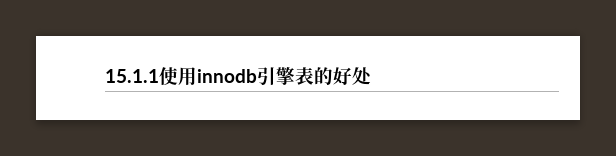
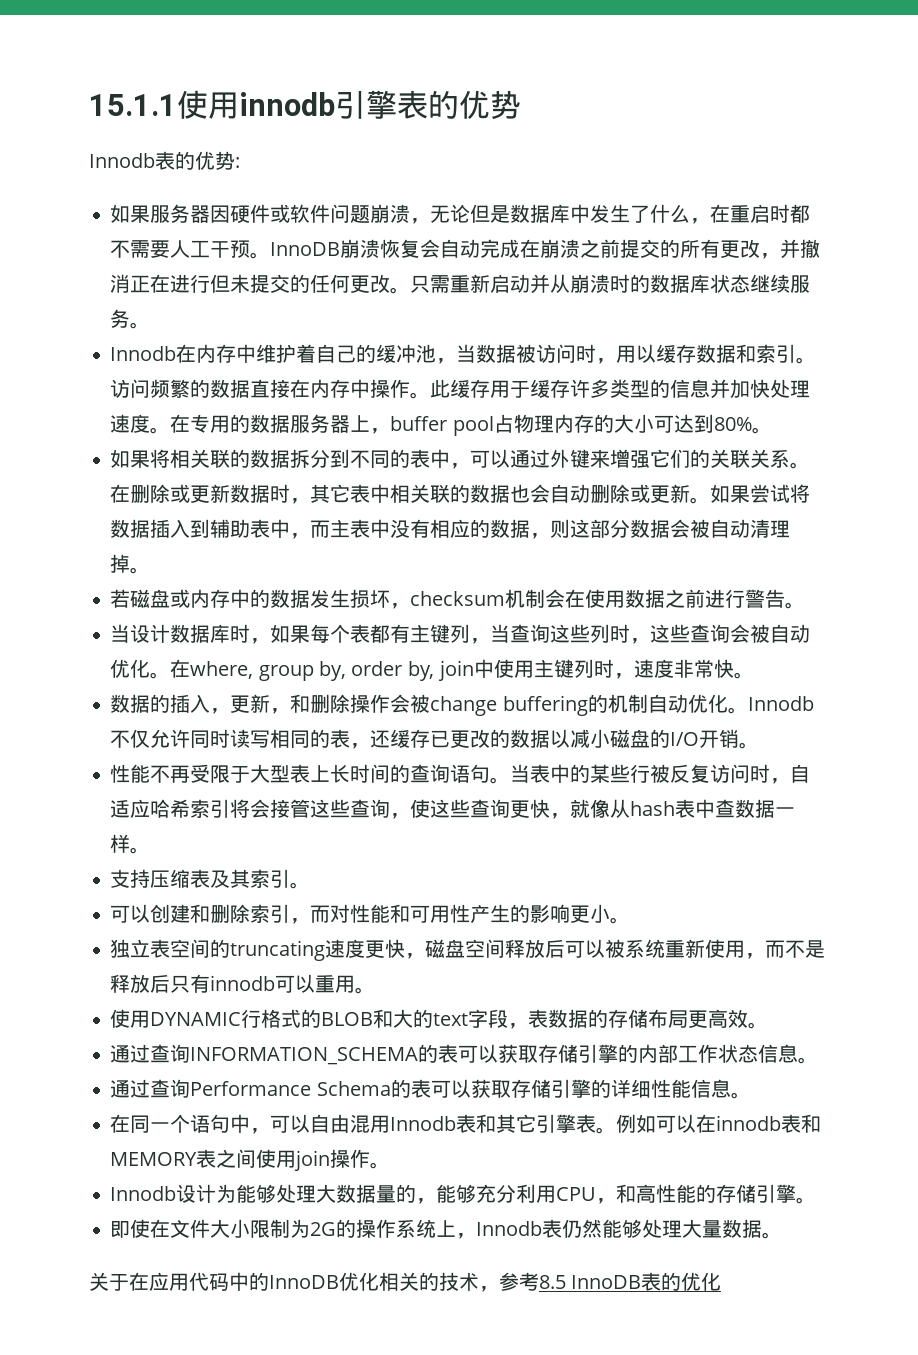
- 15.1.1使用innodb引擎表的好处
+ 15.1.1使用innodb引擎表的优势
+ Innodb表的优势:
+ 如果服务器因硬件或软件问题崩溃，无论但是数据库中发生了什么，在重启时都不需要人工干预。InnoDB崩溃恢复会自动完成在崩溃之前提交的所有更改，并撤消正在进行但未提交的任何更改。只需重新启动并从崩溃时的数据库状态继续服务。
+ Innodb在内存中维护着自己的缓冲池，当数据被访问时，用以缓存数据和索引。访问频繁的数据直接在内存中操作。此缓存用于缓存许多类型的信息并加快处理速度。在专用的数据服务器上，buffer pool占物理内存的大小可达到80%。
+ 如果将相关联的数据拆分到不同的表中，可以通过外键来增强它们的关联关系。在删除或更新数据时，其它表中相关联的数据也会自动删除或更新。如果尝试将数据插入到辅助表中，而主表中没有相应的数据，则这部分数据会被自动清理掉。
+ 若磁盘或内存中的数据发生损坏，checksum机制会在使用数据之前进行警告。
+ 当设计数据库时，如果每个表都有主键列，当查询这些列时，这些查询会被自动优化。在where, group by, order by, join中使用主键列时，速度非常快。
+ 数据的插入，更新，和删除操作会被change buffering的机制自动优化。Innodb不仅允许同时读写相同的表，还缓存已更改的数据以减小磁盘的I/O开销。
+ 性能不再受限于大型表上长时间的查询语句。当表中的某些行被反复访问时，自适应哈希索引将会接管这些查询，使这些查询更快，就像从hash表中查数据一样。
+ 支持压缩表及其索引。
+ 可以创建和删除索引，而对性能和可用性产生的影响更小。
+ 独立表空间的truncating速度更快，磁盘空间释放后可以被系统重新使用，而不是释放后只有innodb可以重用。
+ 使用DYNAMIC行格式的BLOB和大的text字段，表数据的存储布局更高效。
+ 通过查询INFORMATION_SCHEMA的表可以获取存储引擎的内部工作状态信息。
+ 通过查询Performance Schema的表可以获取存储引擎的详细性能信息。
+ 在同一个语句中，可以自由混用Innodb表和其它引擎表。例如可以在innodb表和MEMORY表之间使用join操作。
+ Innodb设计为能够处理大数据量的，能够充分利用CPU，和高性能的存储引擎。
+ 即使在文件大小限制为2G的操作系统上，Innodb表仍然能够处理大量数据。
+ 关于在应用代码中的InnoDB优化相关的技术，参考8.5 InnoDB表的优化

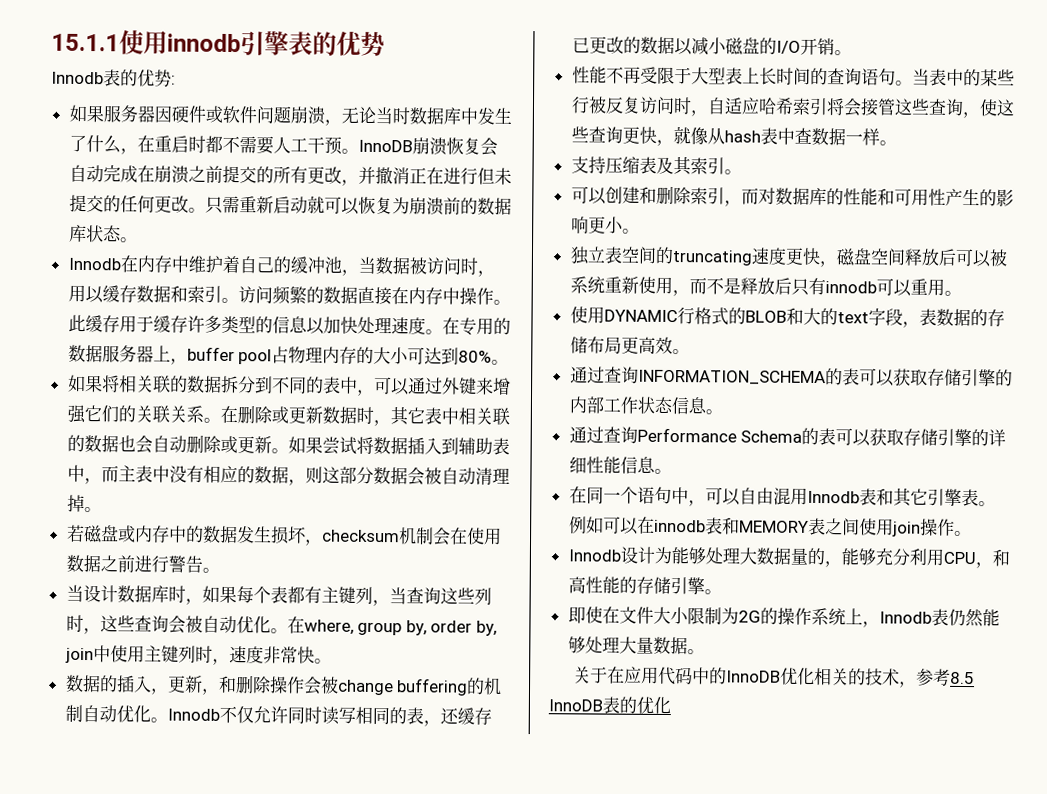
- 如果服务器因硬件或软件问题崩溃，无论但是数据库中发生了什么，在重启时都不需要人工干预。
+ 如果服务器因硬件或软件问题崩溃，无论当时数据库中发生了什么，在重启时都不需要人工干预。
- 只需重新启动并从崩溃时的数据库状态继续服务。
+ 只需重新启动就可以恢复为崩溃前的数据库状态。
- 此缓存用于缓存许多类型的信息并加快处理速度。
+ 此缓存用于缓存许多类型的信息以加快处理速度。
- 可以创建和删除索引，而对性能和可用性产生的影响更小。
+ 可以创建和删除索引，而对数据库的性能和可用性产生的影响更小。

